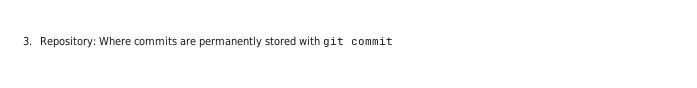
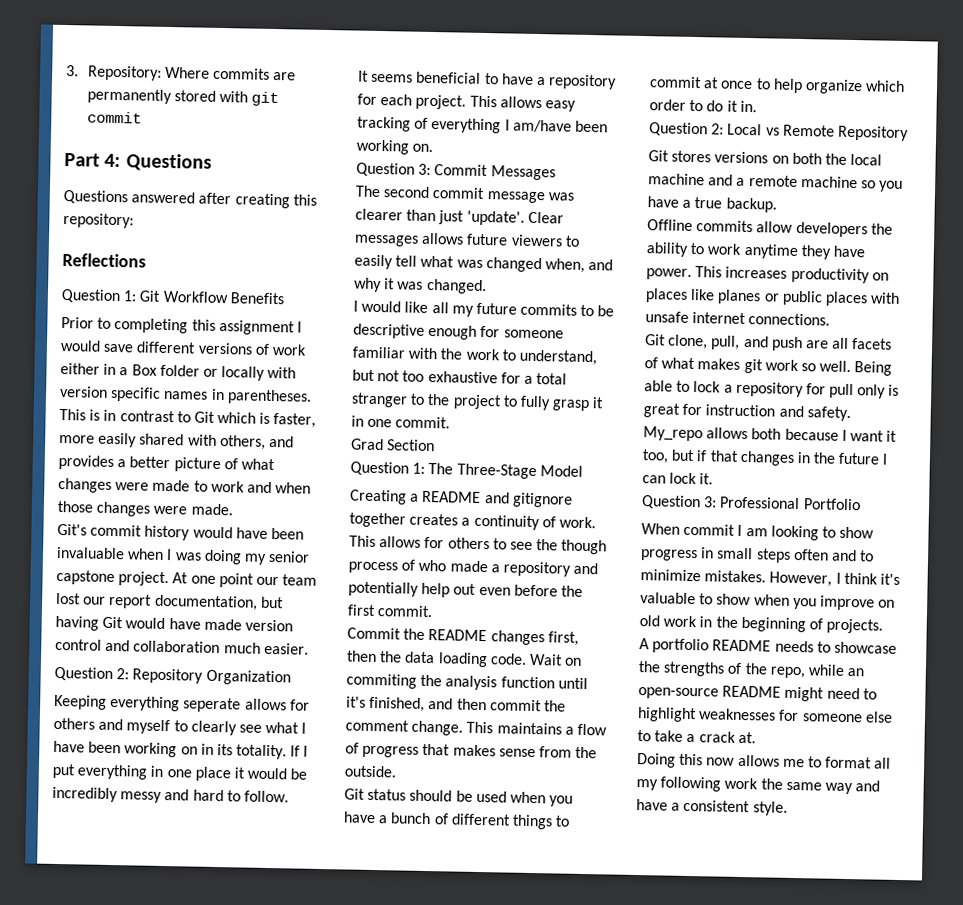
+ Part 4: Questions
+ Questions answered after creating this repository:
+ Reflections
+ Question 1: Git Workflow Benefits
+ Prior to completing this assignment I would save different versions of work either in a Box folder or locally with version specific names in parentheses. This is in contrast to Git which is faster, more easily shared with others, and provides a better picture of what changes were made to work and when those changes were made.
+ Git's commit history would have been invaluable when I was doing my senior capstone project. At one point our team lost our report documentation, but having Git would have made version control and collaboration much easier.
+ Question 2: Repository Organization
+ Keeping everything seperate allows for others and myself to clearly see what I have been working on in its totality. If I put everything in one place it would be incredibly messy and hard to follow.
+ It seems beneficial to have a repository for each project. This allows easy tracking of everything I am/have been working on.
+ Question 3: Commit Messages
+ The second commit message was clearer than just 'update'. Clear messages allows future viewers to easily tell what was changed when, and why it was changed.
+ I would like all my future commits to be descriptive enough for someone familiar with the work to understand, but not too exhaustive for a total stranger to the project to fully grasp it in one commit.
+ Grad Section
+ Question 1: The Three-Stage Model
+ Creating a README and gitignore together creates a continuity of work. This allows for others to see the though process of who made a repository and potentially help out even before the first commit.
+ Commit the README changes first, then the data loading code. Wait on commiting the analysis function until it's finished, and then commit the comment change. This maintains a flow of progress that makes sense from the outside.
+ Git status should be used when you have a bunch of different things to commit at once to help organize which order to do it in.
+ Question 2: Local vs Remote Repository
+ Git stores versions on both the local machine and a remote machine so you have a true backup.
+ Offline commits allow developers the ability to work anytime they have power. This increases productivity on places like planes or public places with unsafe internet connections.
+ Git clone, pull, and push are all facets of what makes git work so well. Being able to lock a repository for pull only is great for instruction and safety. My_repo allows both because I want it too, but if that changes in the future I can lock it.
+ Question 3: Professional Portfolio
+ When commit I am looking to show progress in small steps often and to minimize mistakes. However, I think it's valuable to show when you improve on old work in the beginning of projects.
+ A portfolio README needs to showcase the strengths of the repo, while an open-source README might need to highlight weaknesses for someone else to take a crack at.
+ Doing this now allows me to format all my following work the same way and have a consistent style.

